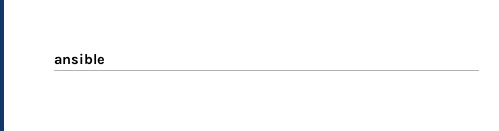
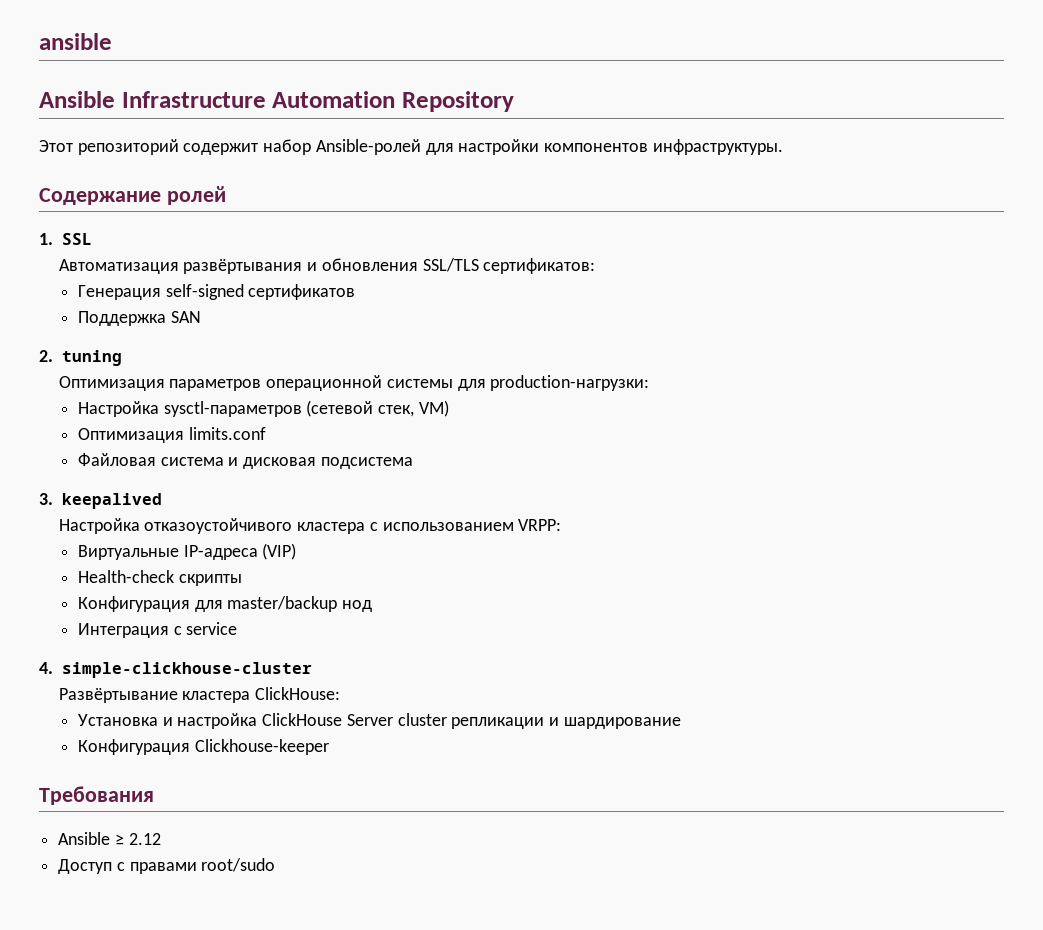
+ Ansible Infrastructure Automation Repository
+ Этот репозиторий содержит набор Ansible-ролей для настройки компонентов инфраструктуры.
+ Содержание ролей
+ 1. SSL
+ Автоматизация развёртывания и обновления SSL/TLS сертификатов:
+ Генерация self-signed сертификатов
+ Поддержка SAN
+ 2. tuning
+ Оптимизация параметров операционной системы для production-нагрузки:
+ Настройка sysctl-параметров (сетевой стек, VM)
+ Оптимизация limits.conf
+ Файловая система и дисковая подсистема
+ 3. keepalived
+ Настройка отказоустойчивого кластера с использованием VRPP:
+ Виртуальные IP-адреса (VIP)
+ Health-check скрипты
+ Конфигурация для master/backup нод
+ Интеграция с service
+ 4. simple-clickhouse-cluster
+ Развёртывание кластера ClickHouse:
+ Установка и настройка ClickHouse Server cluster репликации и шардирование
+ Конфигурация Clickhouse-keeper
+ Требования
+ Ansible ≥ 2.12
+ Доступ с правами root/sudo

